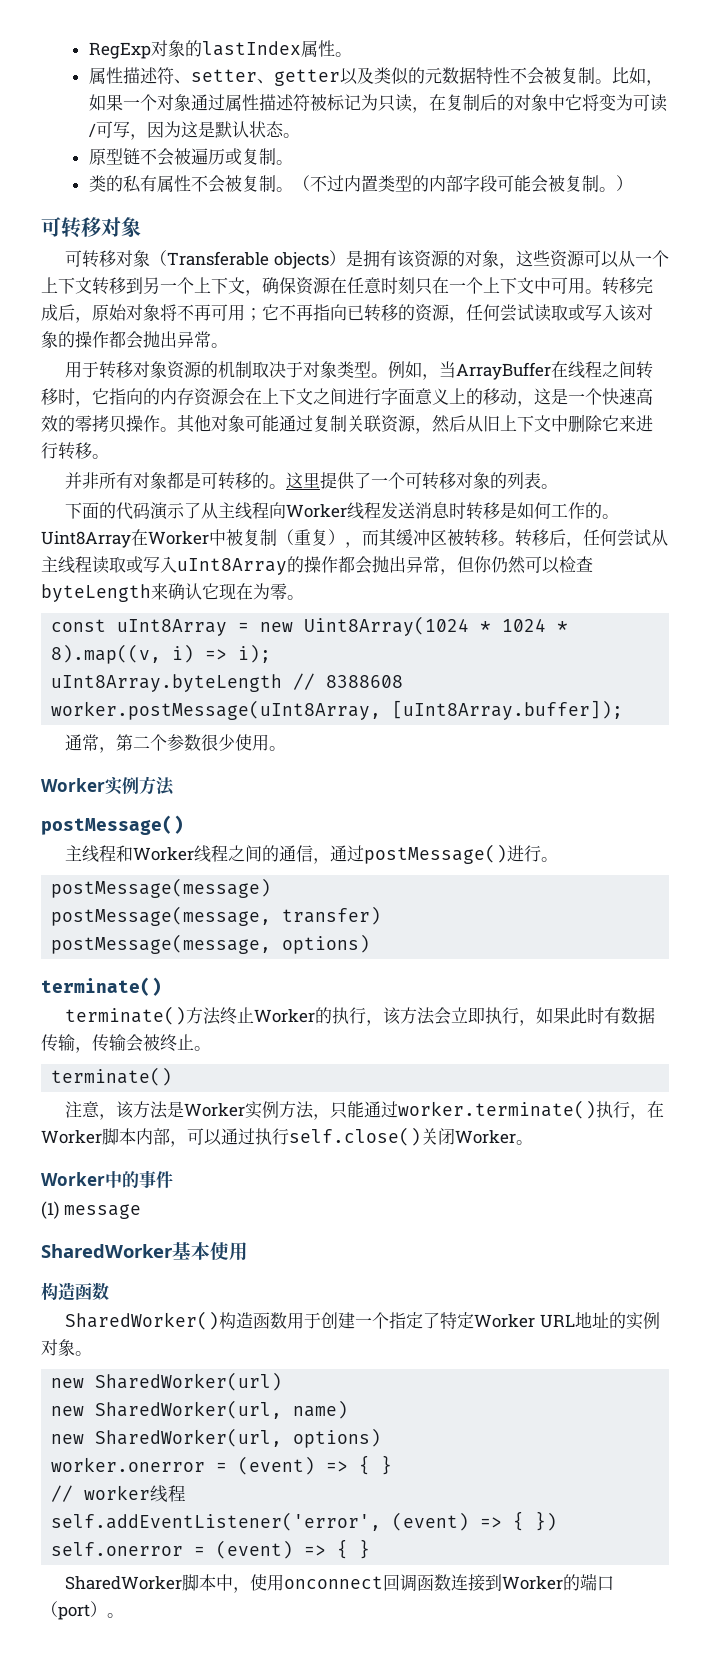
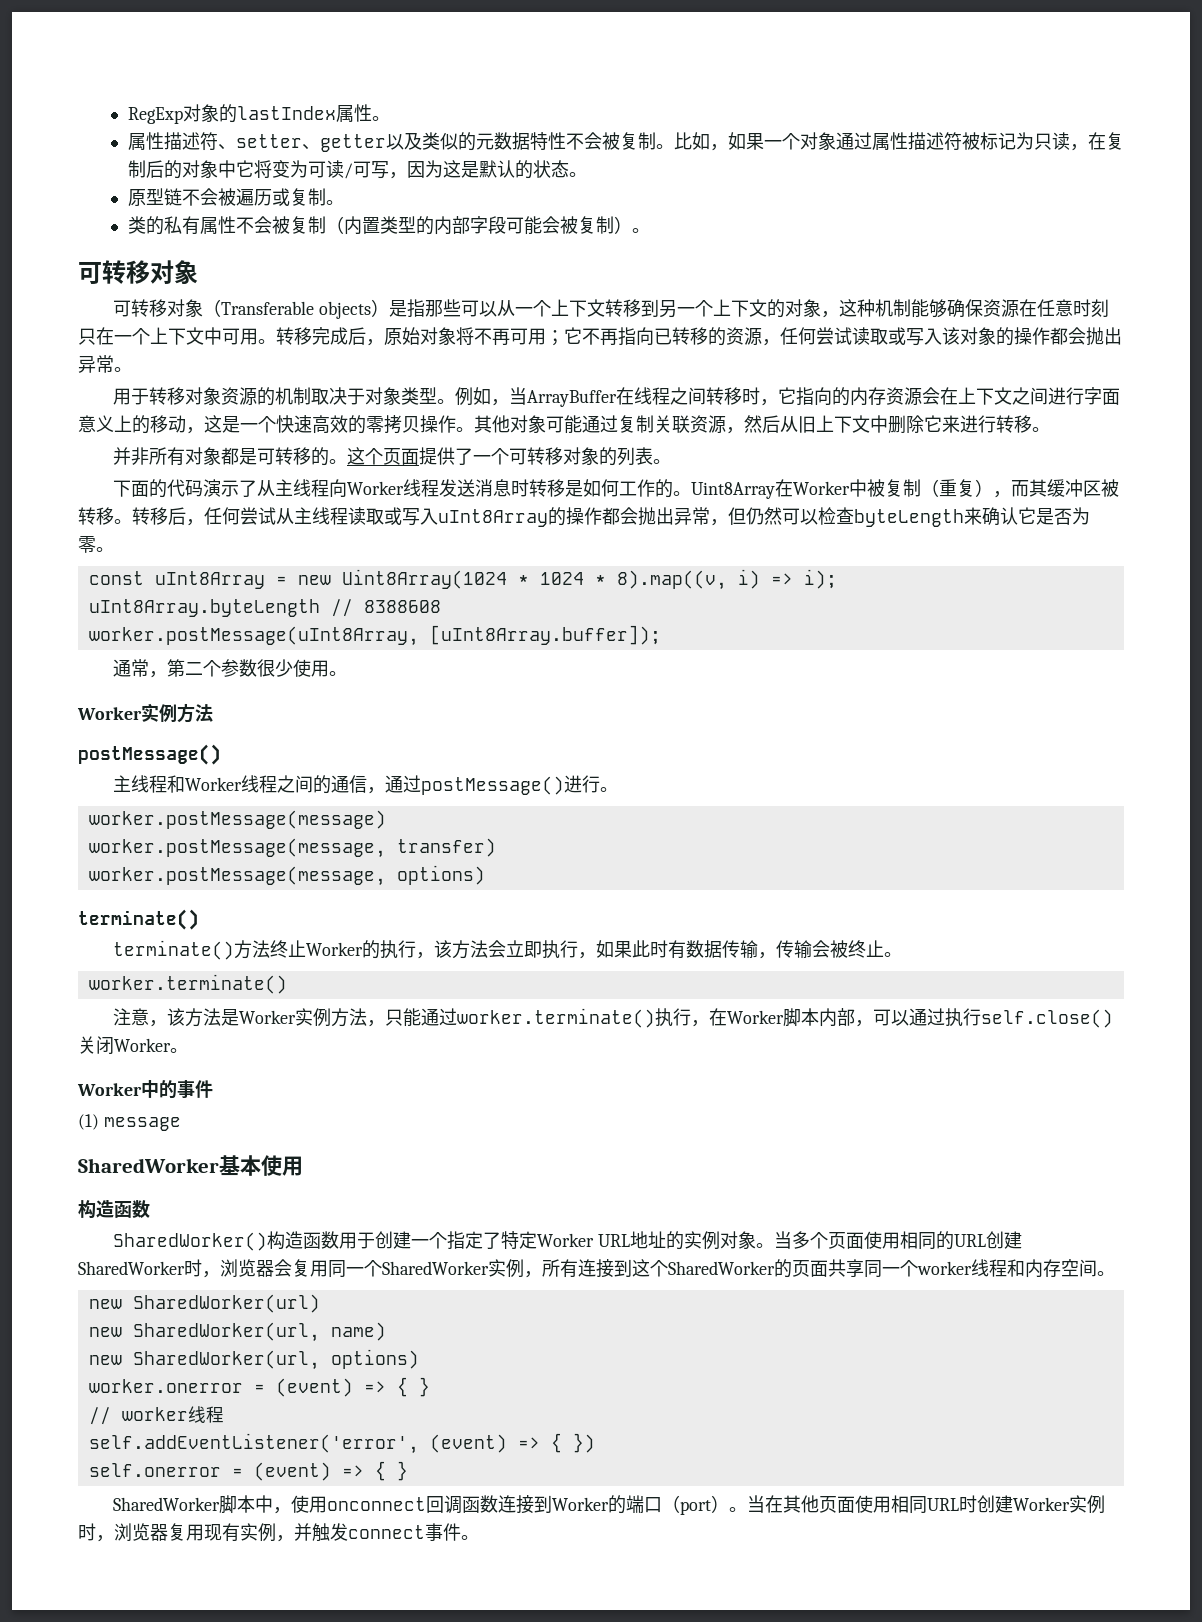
- 比如，如果一个对象通过属性描述符被标记为只读，在复制后的对象中它将变为可读/可写，因为这是默认状态。
+ 比如，如果一个对象通过属性描述符被标记为只读，在复制后的对象中它将变为可读/可写，因为这是默认的状态。
- 类的私有属性不会被复制。（不过内置类型的内部字段可能会被复制。）
+ 类的私有属性不会被复制（内置类型的内部字段可能会被复制）。
- 可转移对象（Transferable objects）是拥有该资源的对象，这些资源可以从一个上下文转移到另一个上下文，确保资源在任意时刻只在一个上下文中可用。
+ 可转移对象（Transferable objects）是指那些可以从一个上下文转移到另一个上下文的对象，这种机制能够确保资源在任意时刻只在一个上下文中可用。
- 这里提供了一个可转移对象的列表。
+ 这个页面提供了一个可转移对象的列表。
- 转移后，任何尝试从主线程读取或写入uInt8Array的操作都会抛出异常，但你仍然可以检查byteLength来确认它现在为零。
+ 转移后，任何尝试从主线程读取或写入uInt8Array的操作都会抛出异常，但仍然可以检查byteLength来确认它是否为零。
- postMessage(message)
- postMessage(message, transfer)
+ worker.postMessage(message)
+ worker.postMessage(message, transfer)
- postMessage(message, options)
+ worker.postMessage(message, options)
  terminate()方法终止Worker的执行，该方法会立即执行，如果此时有数据传输，传输会被终止。
- terminate()
+ worker.terminate()
+ 当多个页面使用相同的URL创建SharedWorker时，浏览器会复用同一个SharedWorker实例，所有连接到这个SharedWorker的页面共享同一个worker线程和内存空间。
+ 当在其他页面使用相同URL时创建Worker实例时，浏览器复用现有实例，并触发connect事件。

